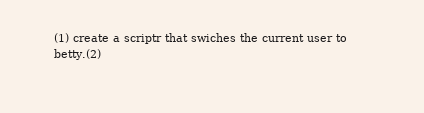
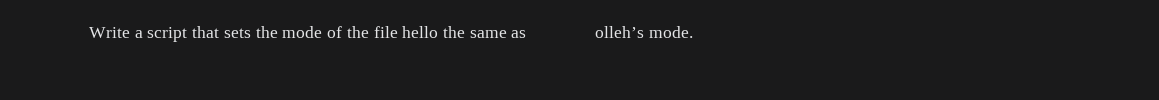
- (1) create a scriptr that swiches the current user to betty.(2)
+ Write a script that sets the mode of the file hello the same as olleh’s mode.

